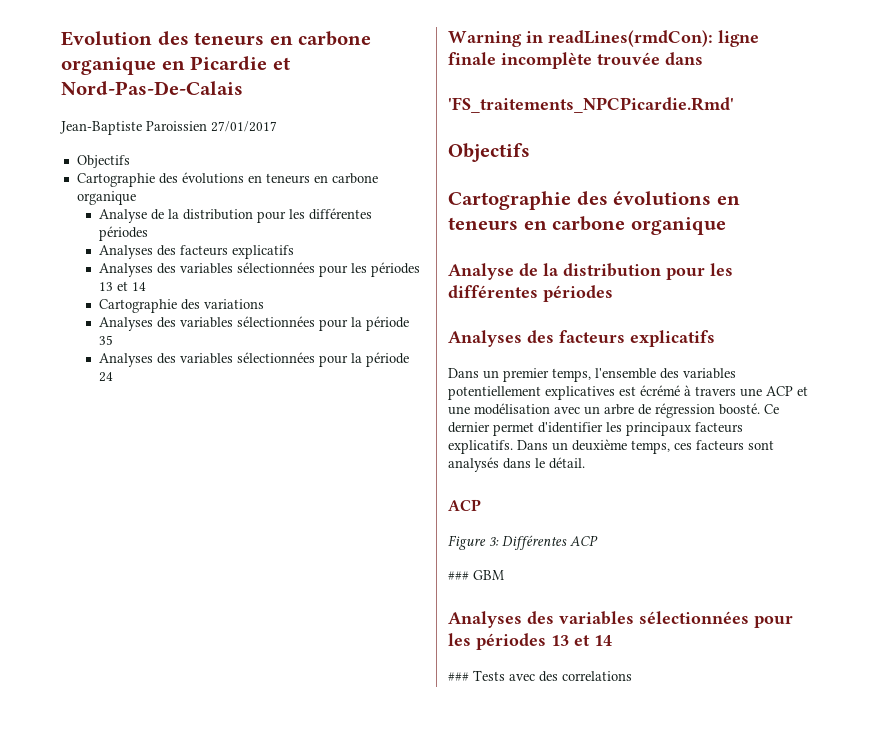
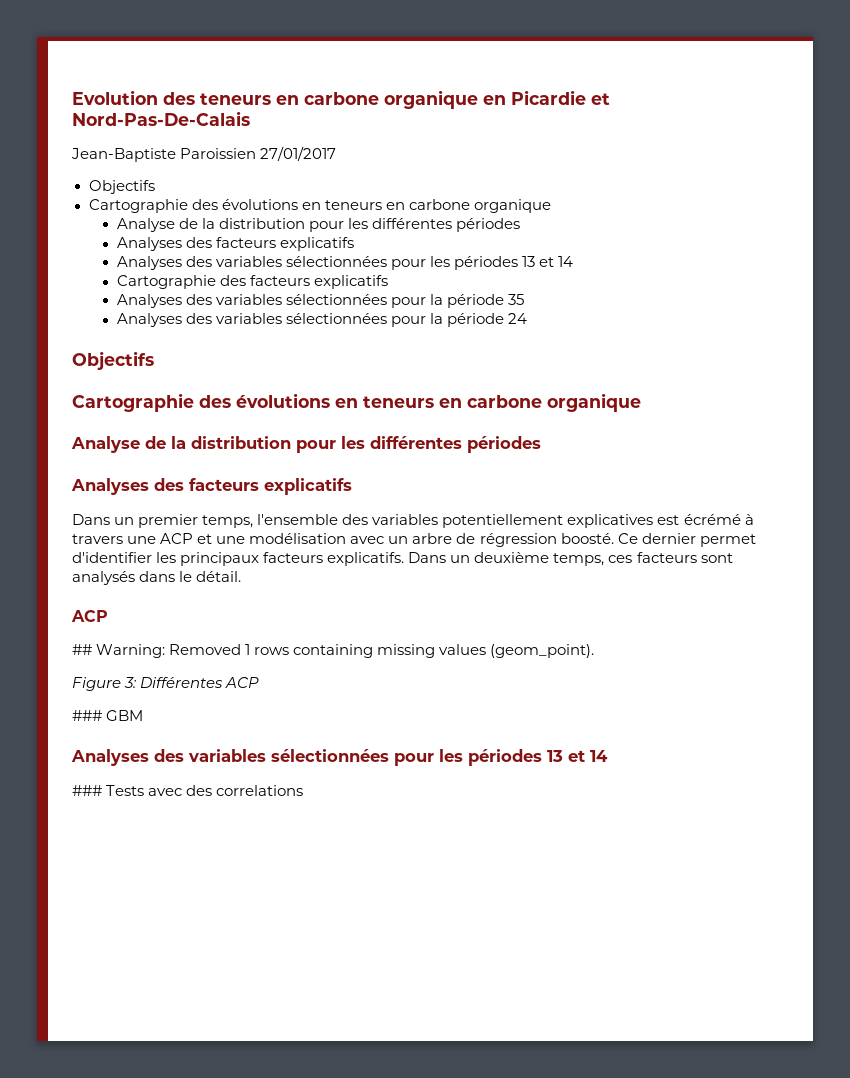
- Cartographie des variations
+ Cartographie des facteurs explicatifs
- Warning in readLines(rmdCon): ligne finale incomplète trouvée dans
- 'FS_traitements_NPCPicardie.Rmd'
+ ## Warning: Removed 1 rows containing missing values (geom_point).

